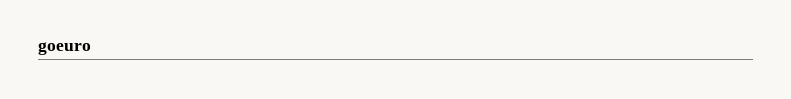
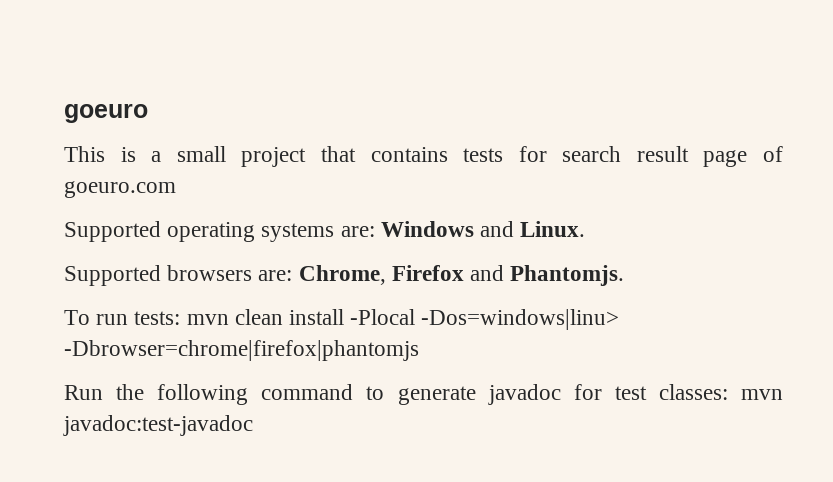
+ This is a small project that contains tests for search result page of goeuro.com
+ Supported operating systems are: Windows and Linux.
+ Supported browsers are: Chrome, Firefox and Phantomjs.
+ To run tests: mvn clean install -Plocal -Dos=windows|linu> -Dbrowser=chrome|firefox|phantomjs
+ Run the following command to generate javadoc for test classes: mvn javadoc:test-javadoc

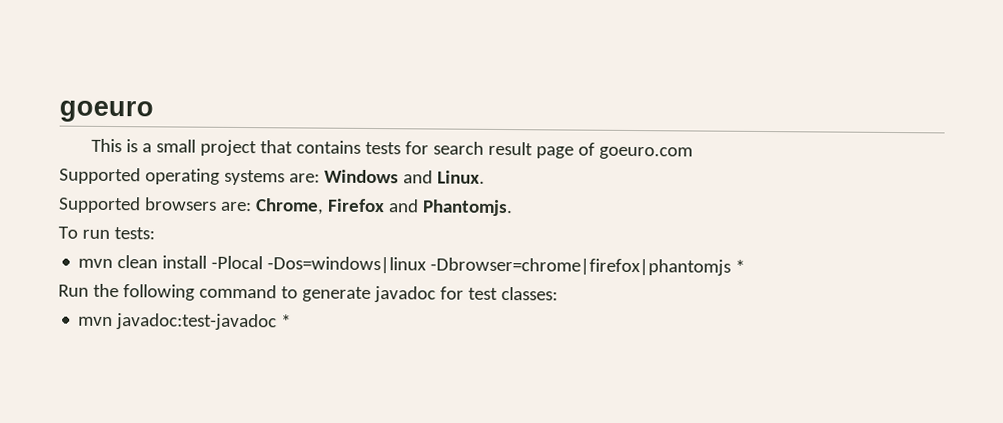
- To run tests: mvn clean install -Plocal -Dos=windows|linu> -Dbrowser=chrome|firefox|phantomjs
+ To run tests:
+ mvn clean install -Plocal -Dos=windows|linux -Dbrowser=chrome|firefox|phantomjs *
- Run the following command to generate javadoc for test classes: mvn javadoc:test-javadoc
+ Run the following command to generate javadoc for test classes:
+ mvn javadoc:test-javadoc *

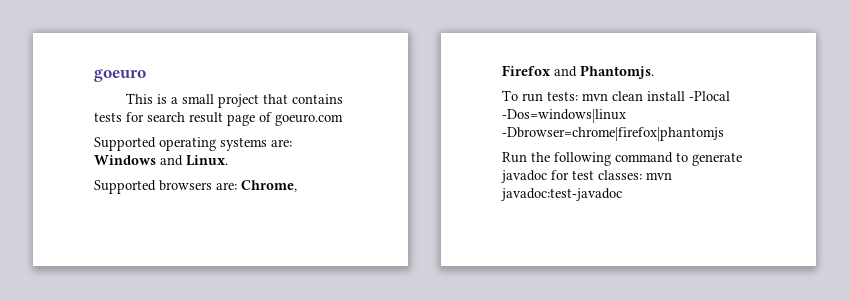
- To run tests:
- mvn clean install -Plocal -Dos=windows|linux -Dbrowser=chrome|firefox|phantomjs *
+ To run tests: mvn clean install -Plocal -Dos=windows|linux -Dbrowser=chrome|firefox|phantomjs
- Run the following command to generate javadoc for test classes:
- mvn javadoc:test-javadoc *
+ Run the following command to generate javadoc for test classes: mvn javadoc:test-javadoc

